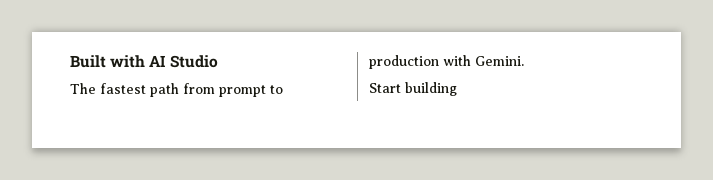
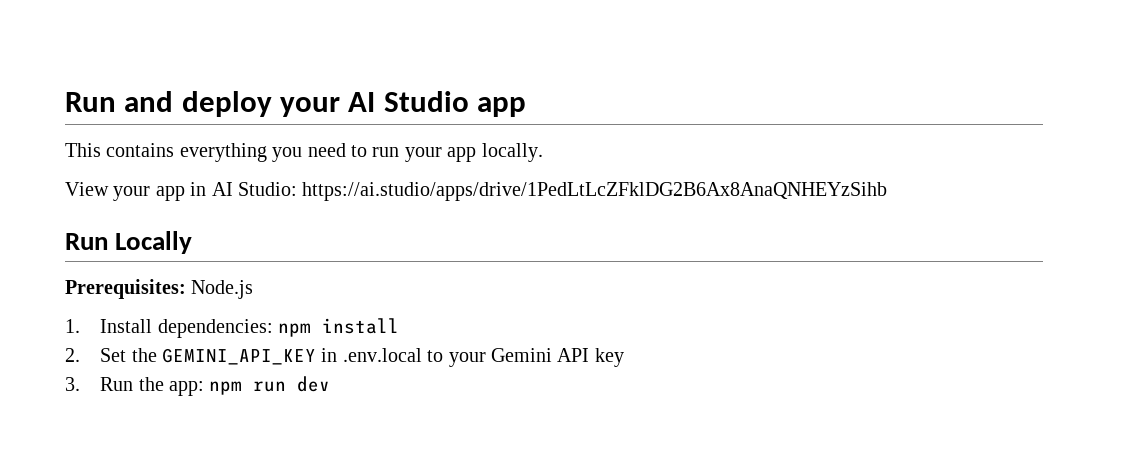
- Built with AI Studio
- The fastest path from prompt to production with Gemini.
- Start building
+ Run and deploy your AI Studio app
+ This contains everything you need to run your app locally.
+ View your app in AI Studio: https://ai.studio/apps/drive/1PedLtLcZFklDG2B6Ax8AnaQNHEYzSihb
+ Run Locally
+ Prerequisites: Node.js
+ 1. Install dependencies: npm install
+ 2. Set the GEMINI_API_KEY in .env.local to your Gemini API key
+ 3. Run the app: npm run dev

